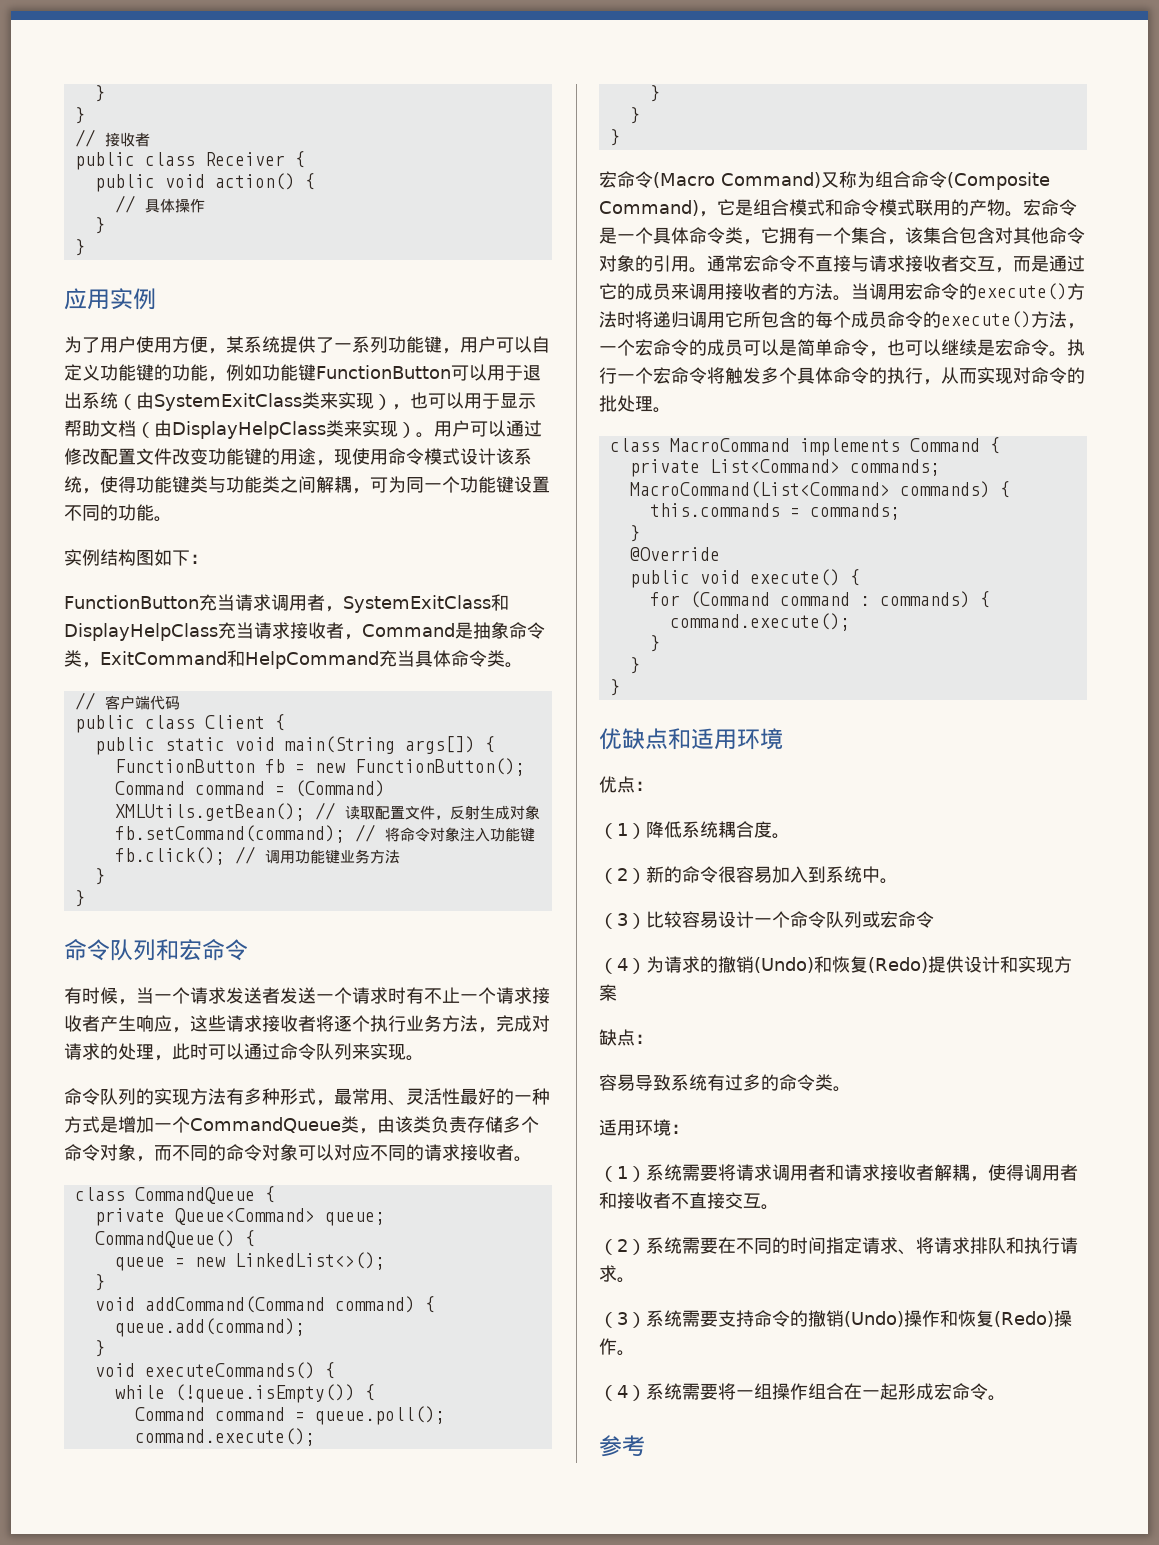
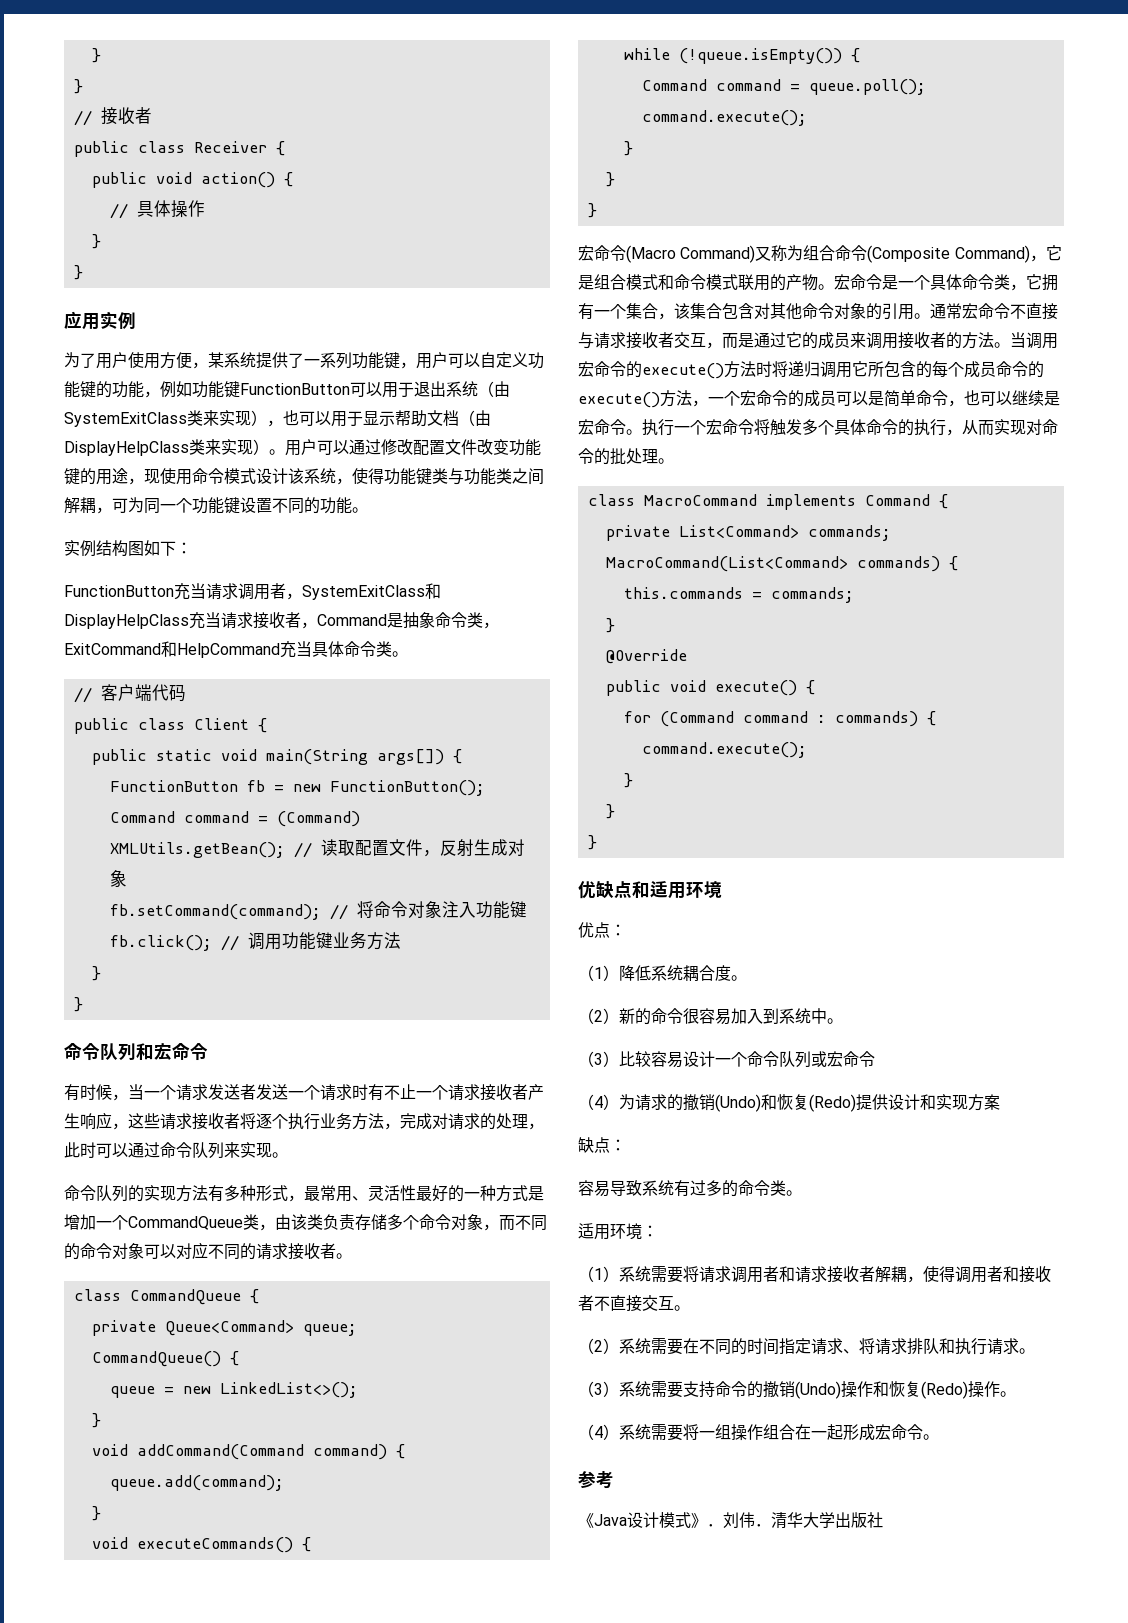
+ 《Java设计模式》．刘伟．清华大学出版社

